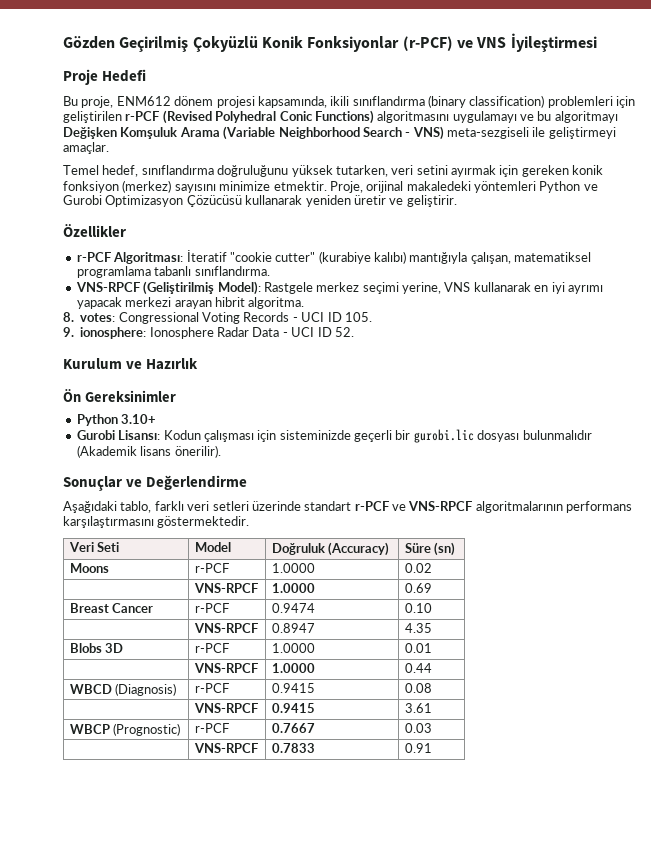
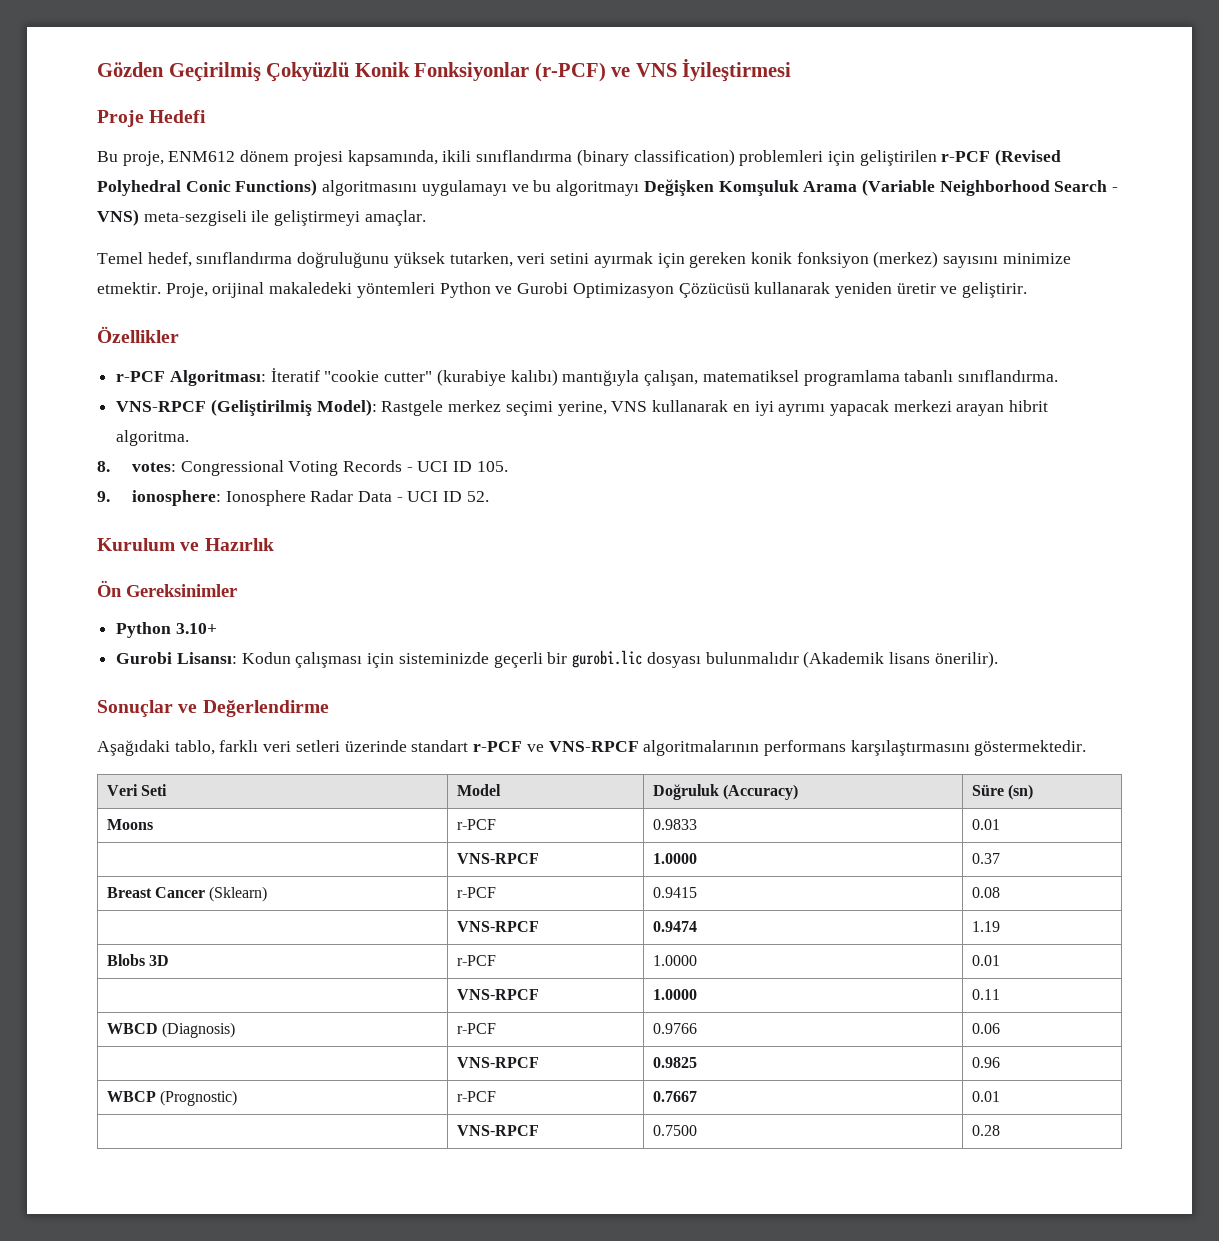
- Moons | r-PCF | 1.0000 | 0.02
- | VNS-RPCF | 1.0000 | 0.69
+ Moons | r-PCF | 0.9833 | 0.01
+ | VNS-RPCF | 1.0000 | 0.37
- Breast Cancer | r-PCF | 0.9474 | 0.10
- | VNS-RPCF | 0.8947 | 4.35
+ Breast Cancer (Sklearn) | r-PCF | 0.9415 | 0.08
+ | VNS-RPCF | 0.9474 | 1.19
- | VNS-RPCF | 1.0000 | 0.44
+ | VNS-RPCF | 1.0000 | 0.11
- WBCD (Diagnosis) | r-PCF | 0.9415 | 0.08
- | VNS-RPCF | 0.9415 | 3.61
+ WBCD (Diagnosis) | r-PCF | 0.9766 | 0.06
+ | VNS-RPCF | 0.9825 | 0.96
- WBCP (Prognostic) | r-PCF | 0.7667 | 0.03
- | VNS-RPCF | 0.7833 | 0.91
+ WBCP (Prognostic) | r-PCF | 0.7667 | 0.01
+ | VNS-RPCF | 0.7500 | 0.28

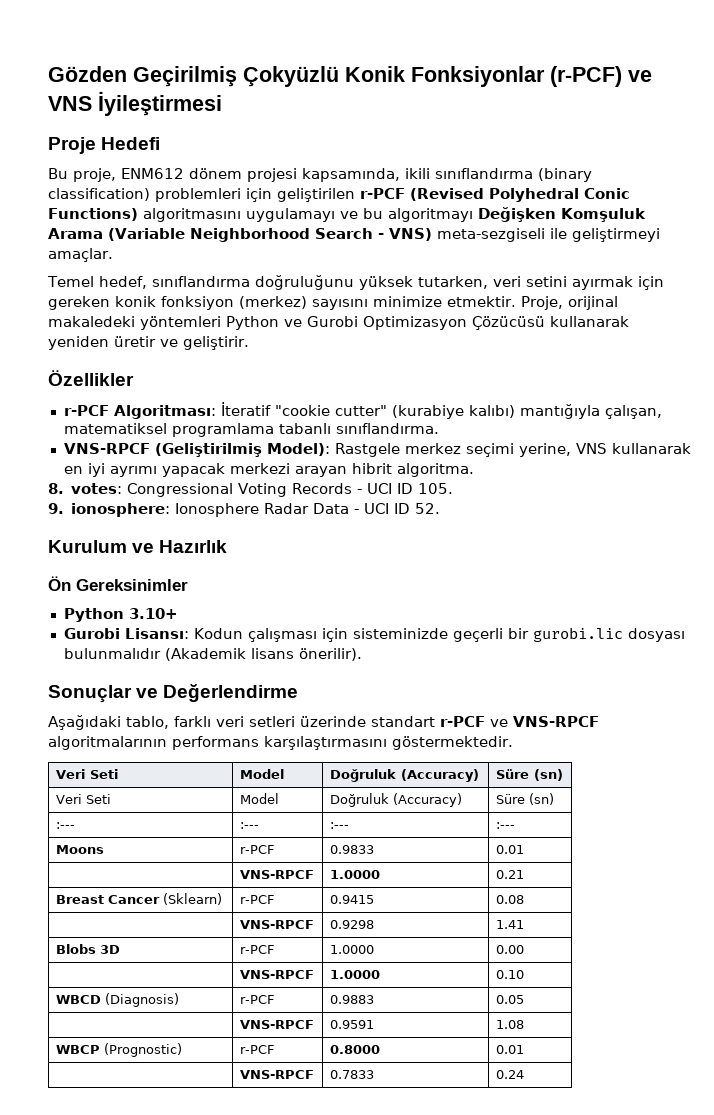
  Aşağıdaki tablo, farklı veri setleri üzerinde standart r-PCF ve VNS-RPCF algoritmalarının performans karşılaştırmasını göstermektedir.
  Veri Seti | Model | Doğruluk (Accuracy) | Süre (sn)
+ Veri Seti | Model | Doğruluk (Accuracy) | Süre (sn)
+ :--- | :--- | :--- | :---
- | VNS-RPCF | 1.0000 | 0.37
+ | VNS-RPCF | 1.0000 | 0.21
- | VNS-RPCF | 0.9474 | 1.19
+ | VNS-RPCF | 0.9298 | 1.41
- Blobs 3D | r-PCF | 1.0000 | 0.01
- | VNS-RPCF | 1.0000 | 0.11
+ Blobs 3D | r-PCF | 1.0000 | 0.00
+ | VNS-RPCF | 1.0000 | 0.10
- WBCD (Diagnosis) | r-PCF | 0.9766 | 0.06
- | VNS-RPCF | 0.9825 | 0.96
+ WBCD (Diagnosis) | r-PCF | 0.9883 | 0.05
+ | VNS-RPCF | 0.9591 | 1.08
- WBCP (Prognostic) | r-PCF | 0.7667 | 0.01
- | VNS-RPCF | 0.7500 | 0.28
+ WBCP (Prognostic) | r-PCF | 0.8000 | 0.01
+ | VNS-RPCF | 0.7833 | 0.24

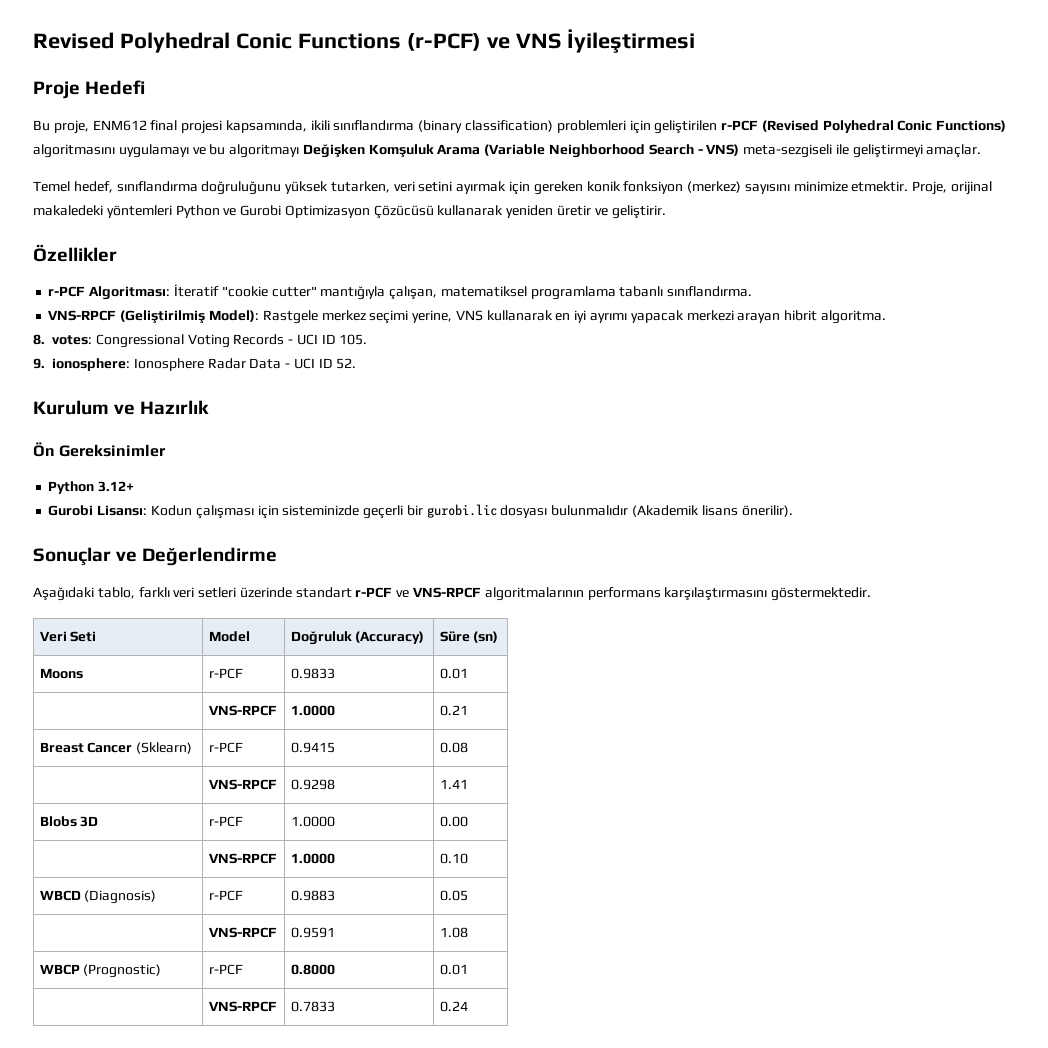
- Gözden Geçirilmiş Çokyüzlü Konik Fonksiyonlar (r-PCF) ve VNS İyileştirmesi
+ Revised Polyhedral Conic Functions (r-PCF) ve VNS İyileştirmesi
- Bu proje, ENM612 dönem projesi kapsamında, ikili sınıflandırma (binary classification) problemleri için geliştirilen r-PCF (Revised Polyhedral Conic Functions) algoritmasını uygulamayı ve bu algoritmayı Değişken Komşuluk Arama (Variable Neighborhood Search - VNS) meta-sezgiseli ile geliştirmeyi amaçlar.
+ Bu proje, ENM612 final projesi kapsamında, ikili sınıflandırma (binary classification) problemleri için geliştirilen r-PCF (Revised Polyhedral Conic Functions) algoritmasını uygulamayı ve bu algoritmayı Değişken Komşuluk Arama (Variable Neighborhood Search - VNS) meta-sezgiseli ile geliştirmeyi amaçlar.
- r-PCF Algoritması: İteratif "cookie cutter" (kurabiye kalıbı) mantığıyla çalışan, matematiksel programlama tabanlı sınıflandırma.
+ r-PCF Algoritması: İteratif "cookie cutter" mantığıyla çalışan, matematiksel programlama tabanlı sınıflandırma.
- Python 3.10+
+ Python 3.12+
  Aşağıdaki tablo, farklı veri setleri üzerinde standart r-PCF ve VNS-RPCF algoritmalarının performans karşılaştırmasını göstermektedir.
  Veri Seti | Model | Doğruluk (Accuracy) | Süre (sn)
- Veri Seti | Model | Doğruluk (Accuracy) | Süre (sn)
- :--- | :--- | :--- | :---

